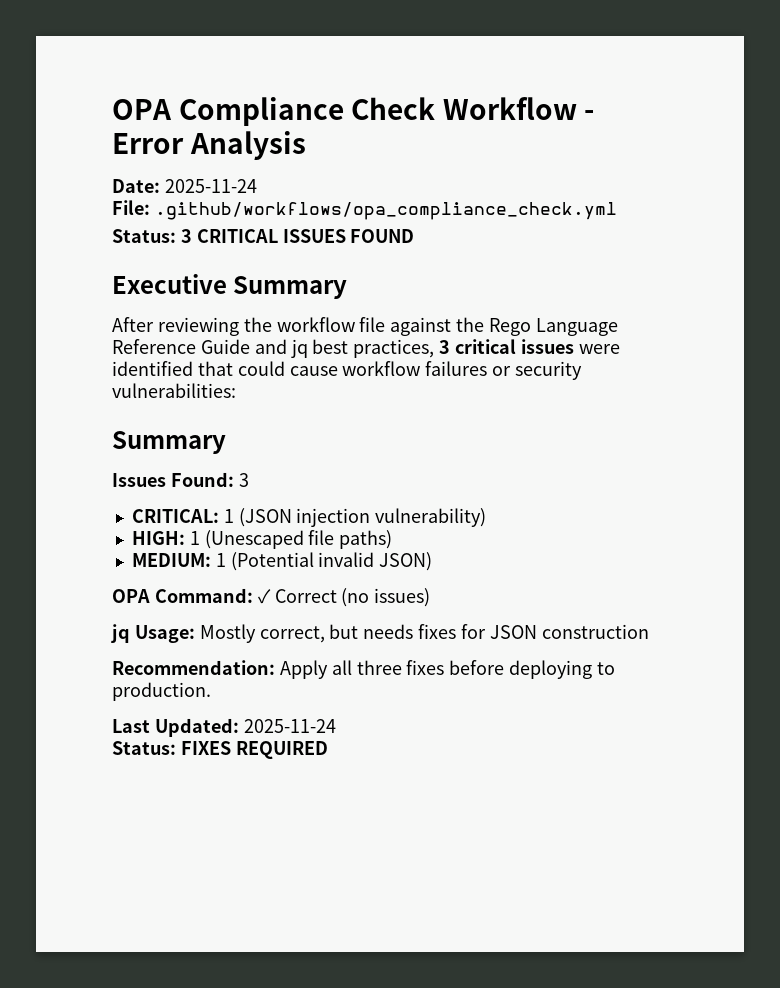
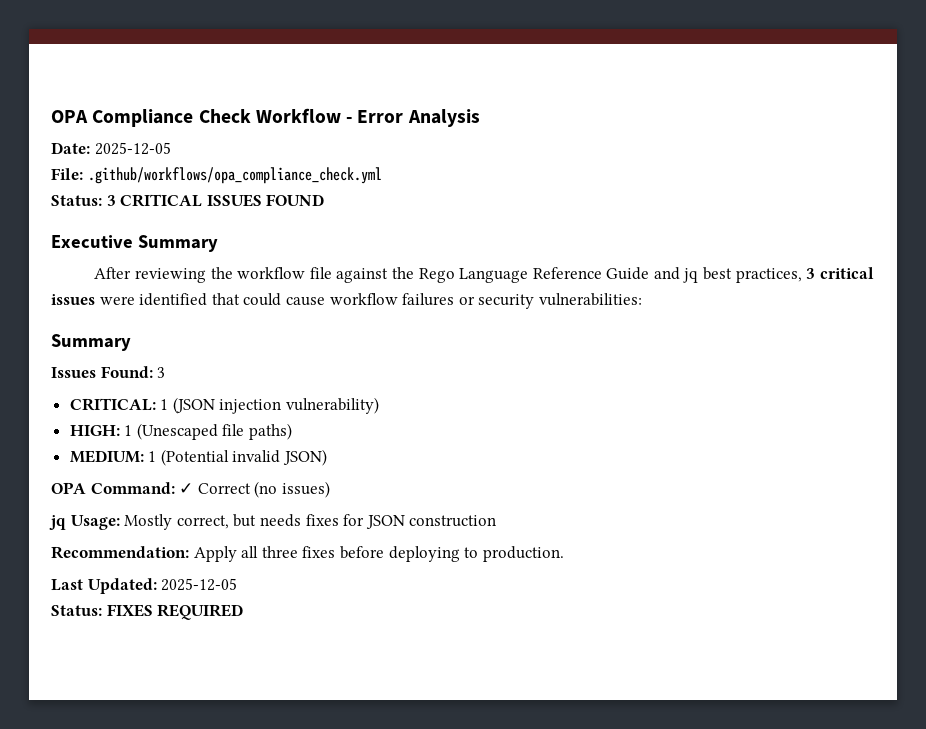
- Date: 2025-11-24
+ Date: 2025-12-05
- Last Updated: 2025-11-24
+ Last Updated: 2025-12-05

